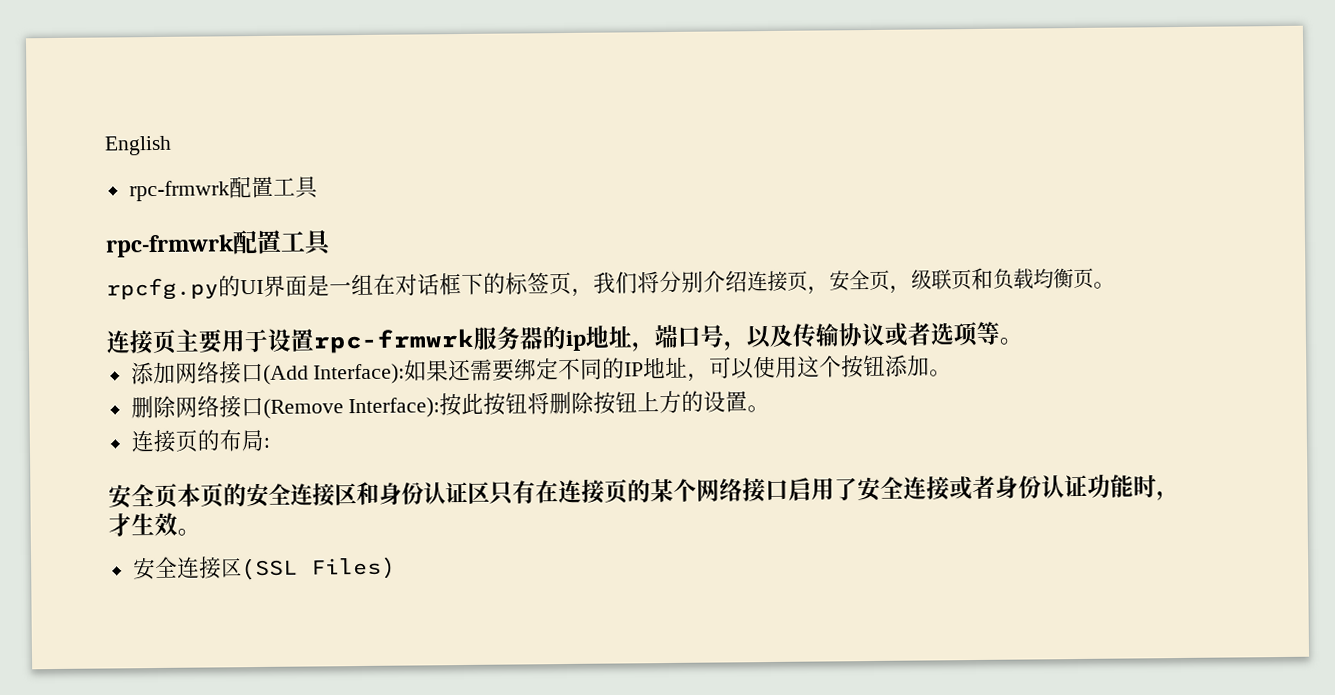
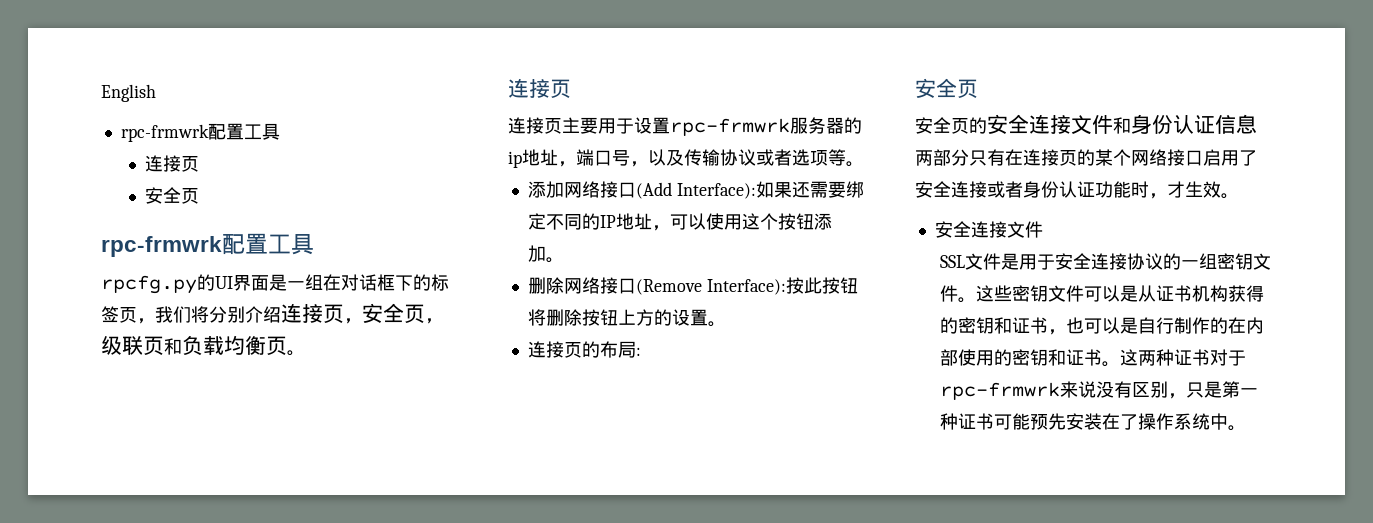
  English
  rpc-frmwrk配置工具
+ 连接页
+ 安全页
  rpcfg.py的UI界面是一组在对话框下的标签页，我们将分别介绍连接页，安全页，级联页和负载均衡页。
+ 连接页
  连接页的布局:
- 安全页本页的安全连接区和身份认证区只有在连接页的某个网络接口启用了安全连接或者身份认证功能时，才生效。
- 安全连接区(SSL Files)
+ 安全页
+ 安全页的安全连接文件和身份认证信息两部分只有在连接页的某个网络接口启用了安全连接或者身份认证功能时，才生效。
+ 安全连接文件
+ SSL文件是用于安全连接协议的一组密钥文件。这些密钥文件可以是从证书机构获得的密钥和证书，也可以是自行制作的在内部使用的密钥和证书。这两种证书对于rpc-frmwrk来说没有区别，只是第一种证书可能预先安装在了操作系统中。

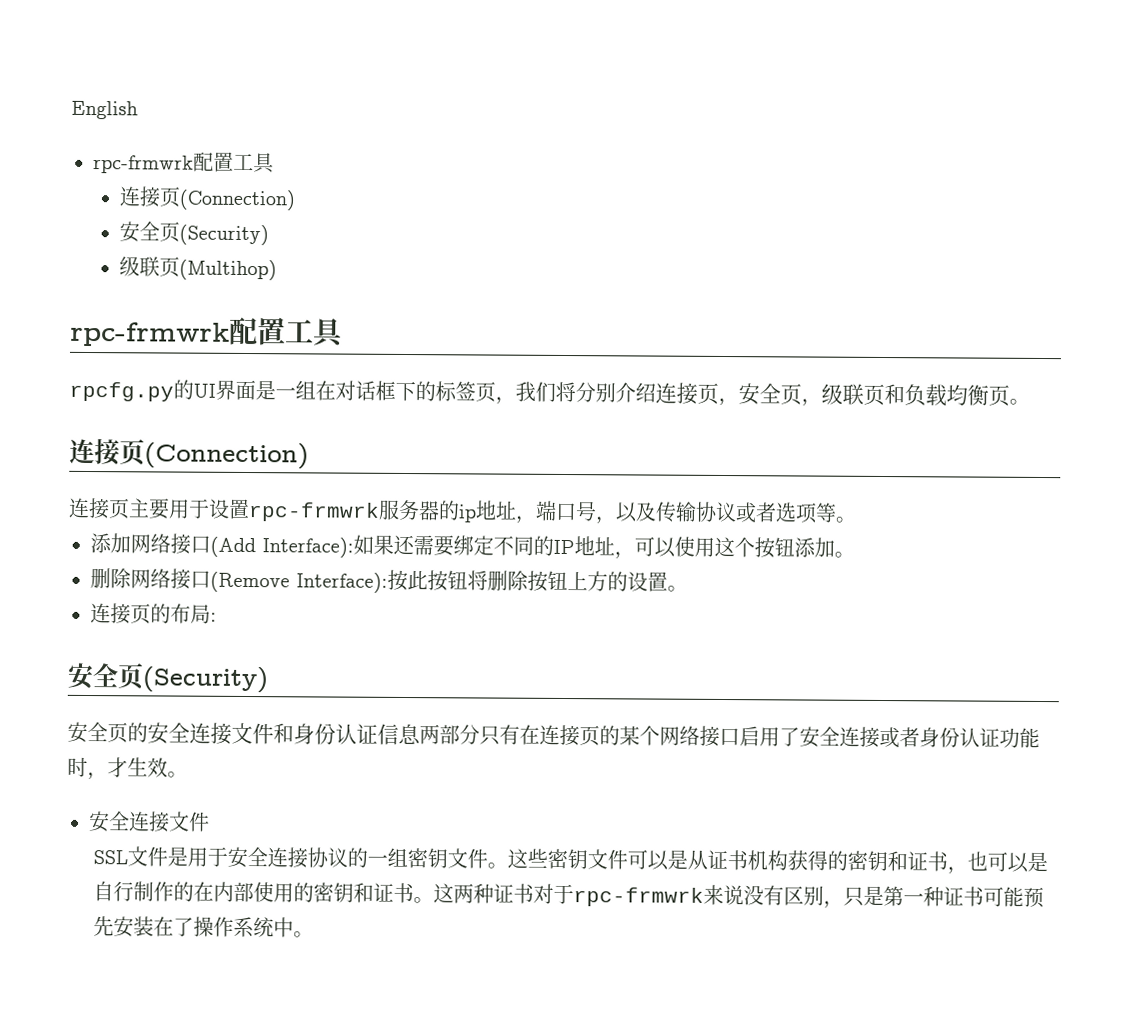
  English
  rpc-frmwrk配置工具
- 连接页
- 安全页
+ 连接页(Connection)
+ 安全页(Security)
+ 级联页(Multihop)
  rpcfg.py的UI界面是一组在对话框下的标签页，我们将分别介绍连接页，安全页，级联页和负载均衡页。
- 连接页
+ 连接页(Connection)
  连接页的布局:
- 安全页
+ 安全页(Security)

